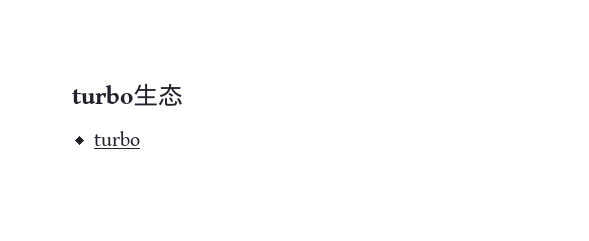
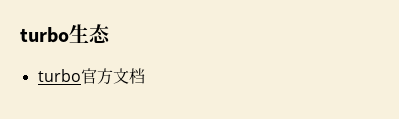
  turbo生态
- turbo
+ turbo官方文档

